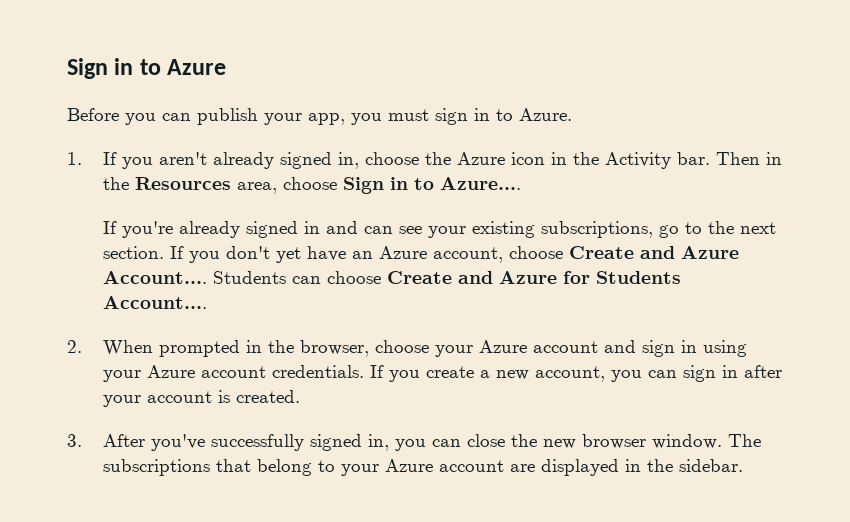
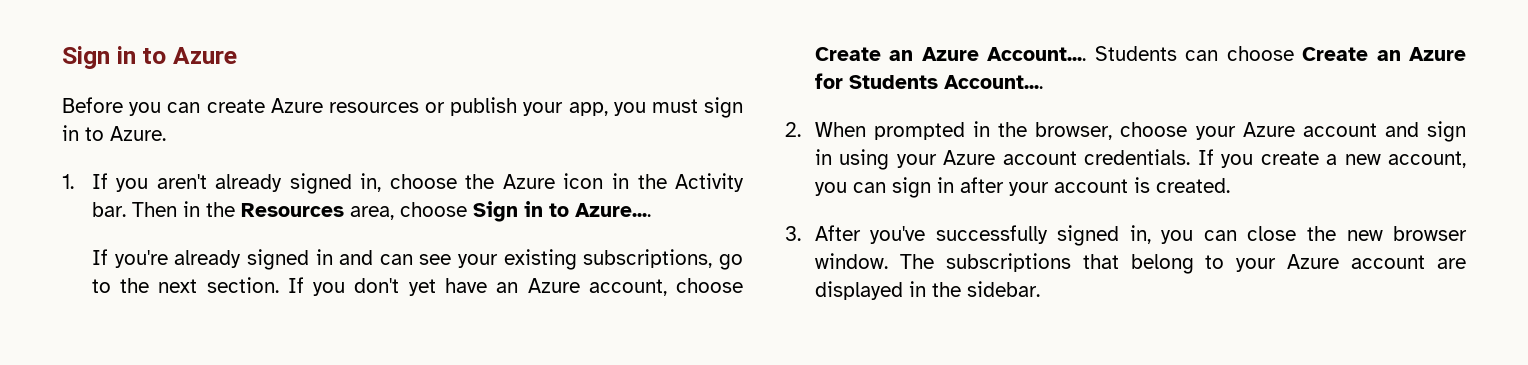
- Before you can publish your app, you must sign in to Azure.
+ Before you can create Azure resources or publish your app, you must sign in to Azure.
- If you don't yet have an Azure account, choose Create and Azure Account....
+ If you don't yet have an Azure account, choose Create an Azure Account....
- Students can choose Create and Azure for Students Account....
+ Students can choose Create an Azure for Students Account....

